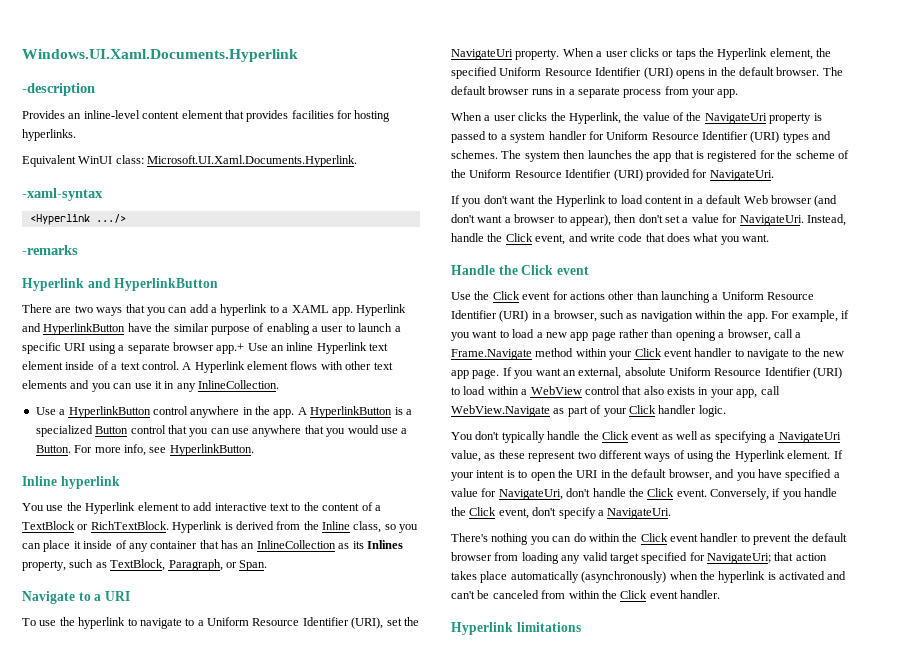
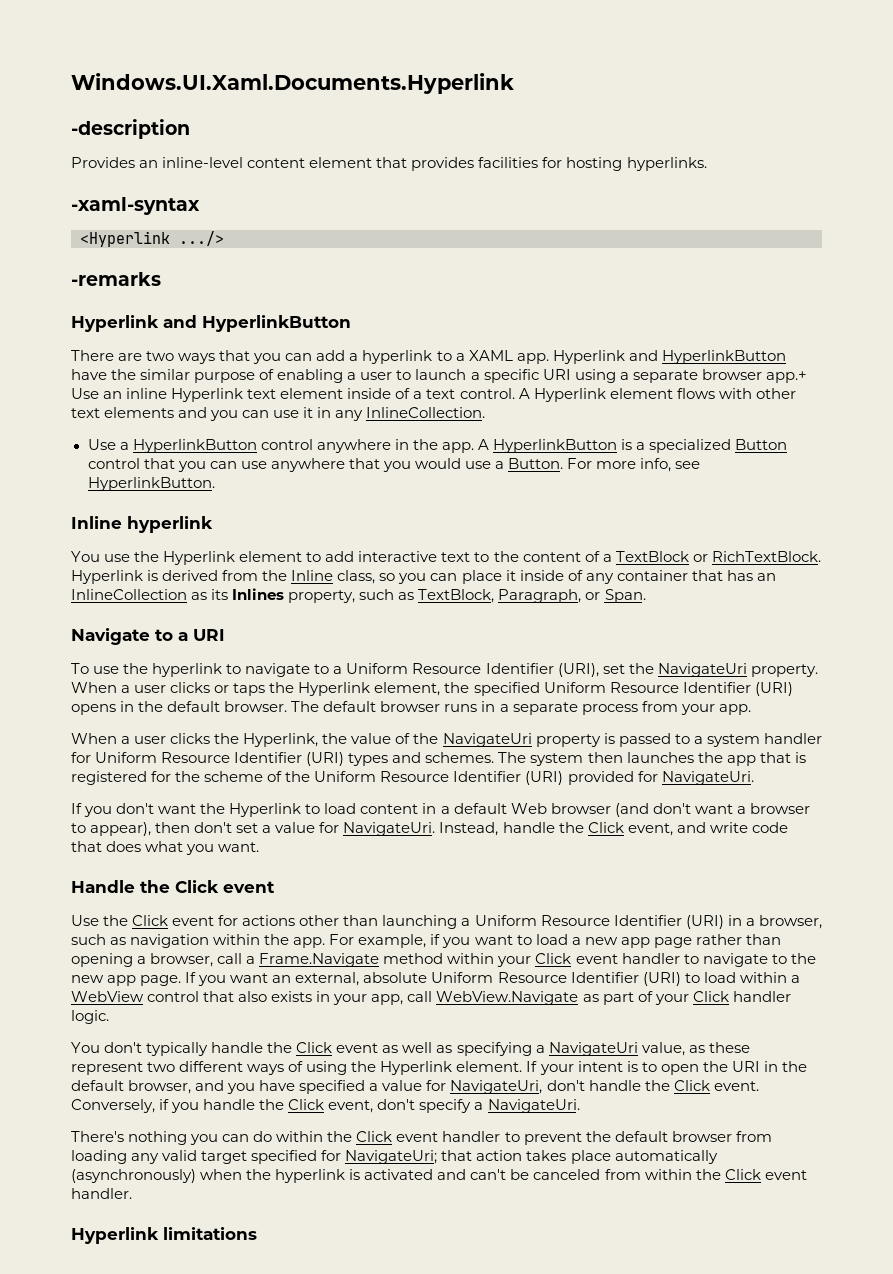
- Equivalent WinUI class: Microsoft.UI.Xaml.Documents.Hyperlink.

